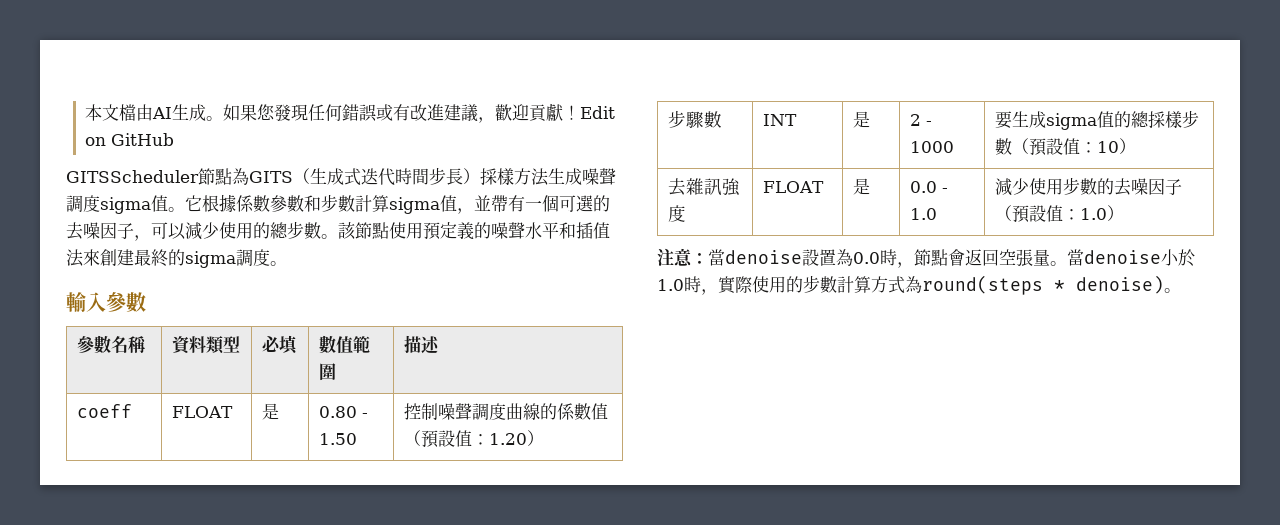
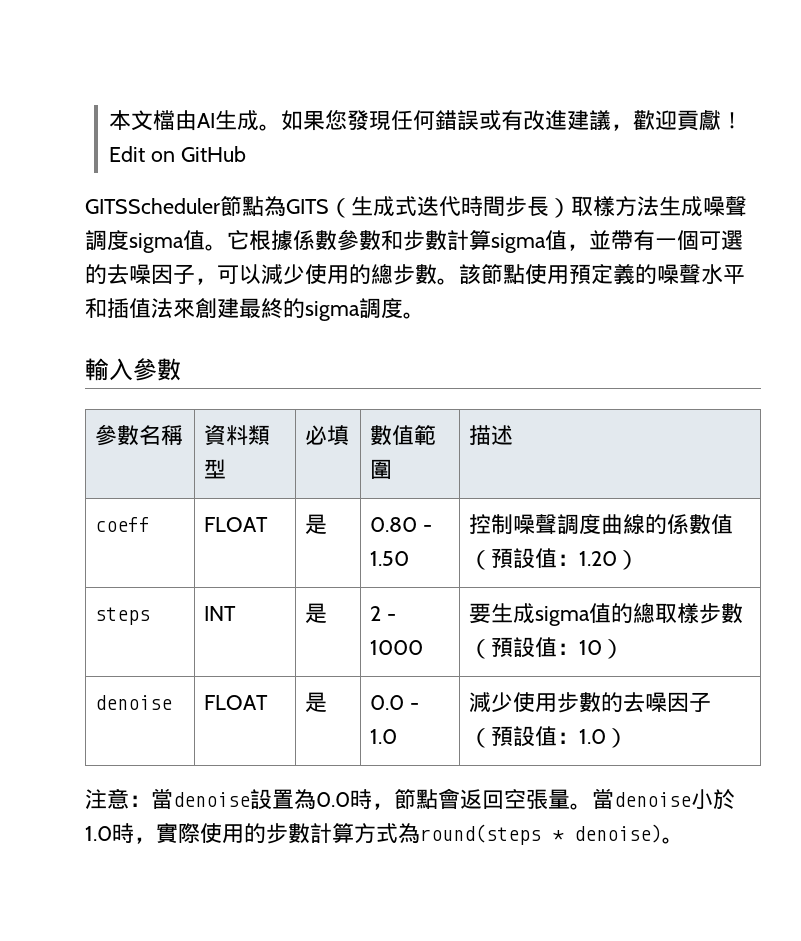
- GITSScheduler節點為GITS（生成式迭代時間步長）採樣方法生成噪聲調度sigma值。
+ GITSScheduler節點為GITS（生成式迭代時間步長）取樣方法生成噪聲調度sigma值。
- 步驟數 | INT | 是 | 2 - 1000 | 要生成sigma值的總採樣步數（預設值：10）
+ steps | INT | 是 | 2 - 1000 | 要生成sigma值的總取樣步數（預設值：10）
- 去雜訊強度 | FLOAT | 是 | 0.0 - 1.0 | 減少使用步數的去噪因子（預設值：1.0）
+ denoise | FLOAT | 是 | 0.0 - 1.0 | 減少使用步數的去噪因子（預設值：1.0）

